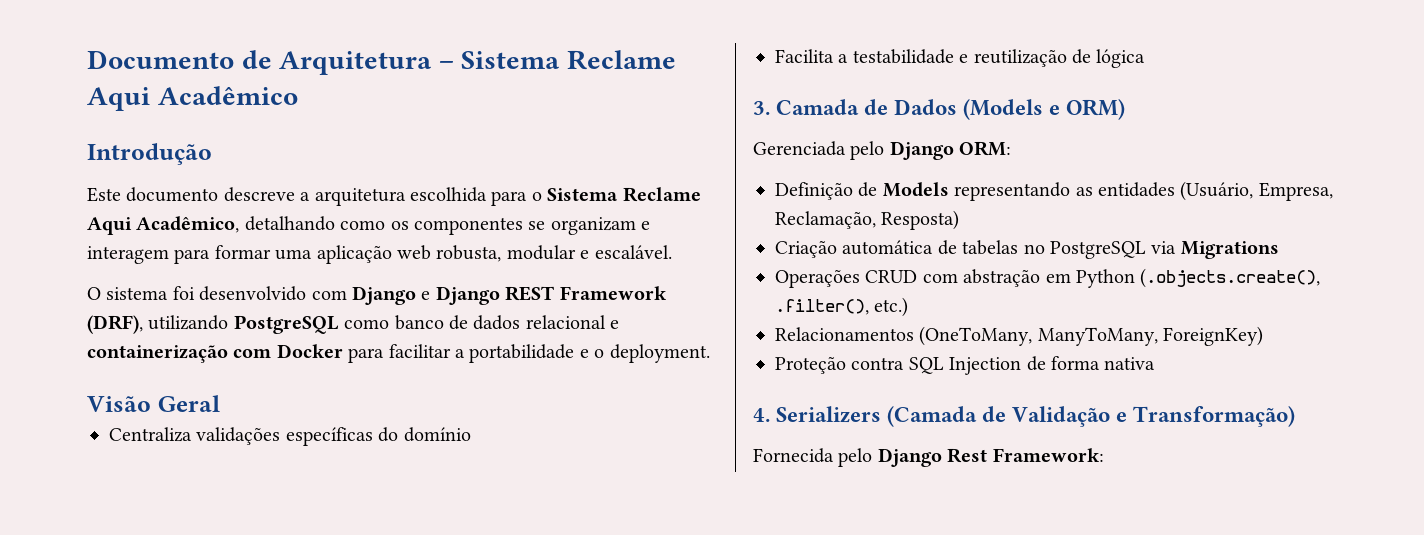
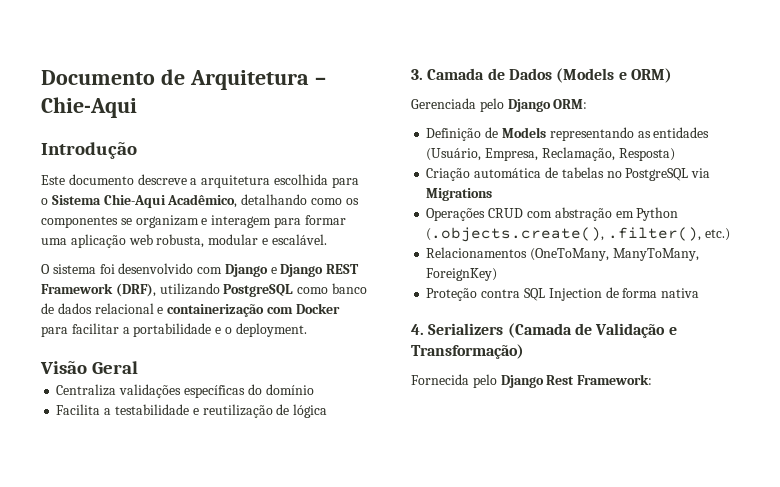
- Documento de Arquitetura – Sistema Reclame Aqui Acadêmico
+ Documento de Arquitetura – Chie-Aqui
- Este documento descreve a arquitetura escolhida para o Sistema Reclame Aqui Acadêmico, detalhando como os componentes se organizam e interagem para formar uma aplicação web robusta, modular e escalável.
+ Este documento descreve a arquitetura escolhida para o Sistema Chie-Aqui Acadêmico, detalhando como os componentes se organizam e interagem para formar uma aplicação web robusta, modular e escalável.

